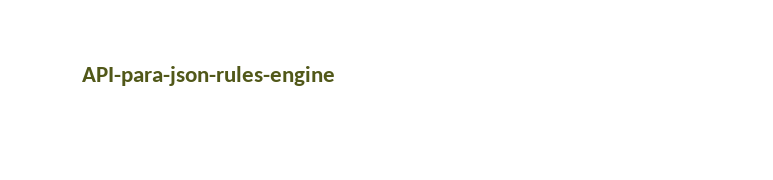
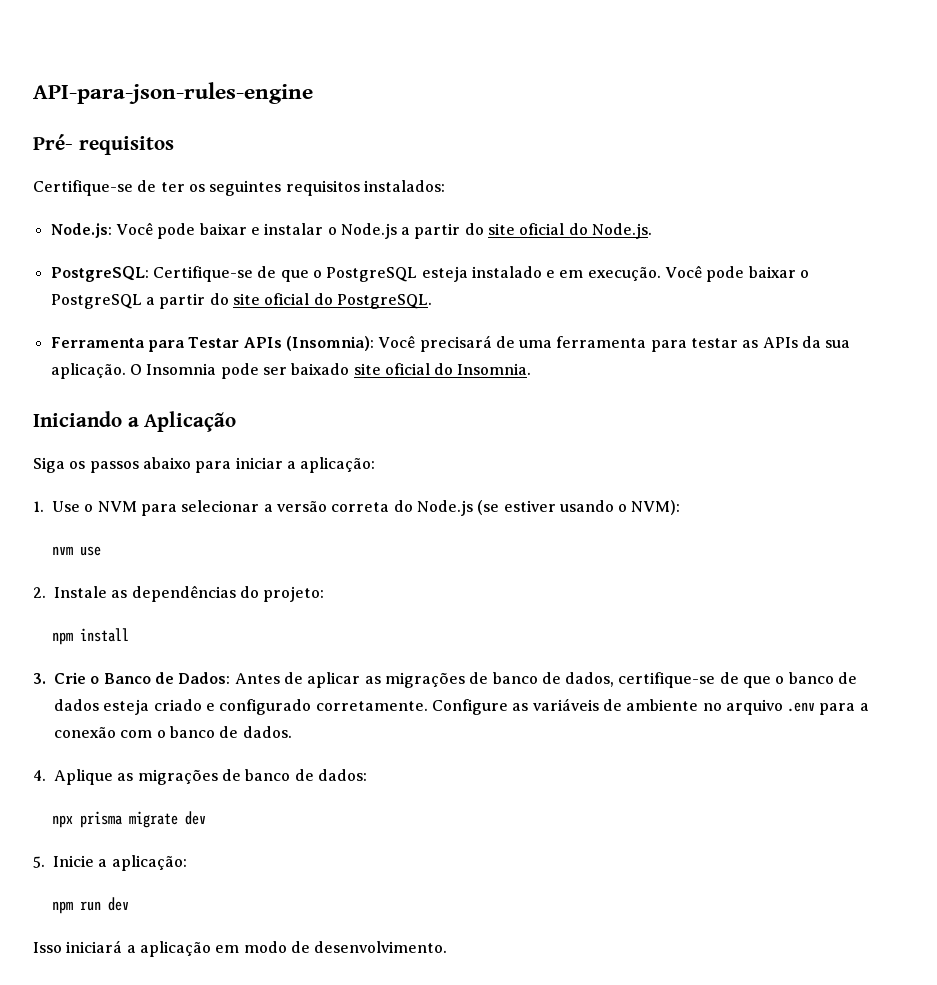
+ Pré- requisitos
+ Certifique-se de ter os seguintes requisitos instalados:
+ Node.js: Você pode baixar e instalar o Node.js a partir do site oficial do Node.js.
+ PostgreSQL: Certifique-se de que o PostgreSQL esteja instalado e em execução. Você pode baixar o PostgreSQL a partir do site oficial do PostgreSQL.
+ Ferramenta para Testar APIs (Insomnia): Você precisará de uma ferramenta para testar as APIs da sua aplicação. O Insomnia pode ser baixado site oficial do Insomnia.
+ Iniciando a Aplicação
+ Siga os passos abaixo para iniciar a aplicação:
+ 1. Use o NVM para selecionar a versão correta do Node.js (se estiver usando o NVM):
+ nvm use
+ 2. Instale as dependências do projeto:
+ npm install
+ 3. Crie o Banco de Dados: Antes de aplicar as migrações de banco de dados, certifique-se de que o banco de dados esteja criado e configurado corretamente. Configure as variáveis de ambiente no arquivo .env para a conexão com o banco de dados.
+ 4. Aplique as migrações de banco de dados:
+ npx prisma migrate dev
+ 5. Inicie a aplicação:
+ npm run dev
+ Isso iniciará a aplicação em modo de desenvolvimento.

